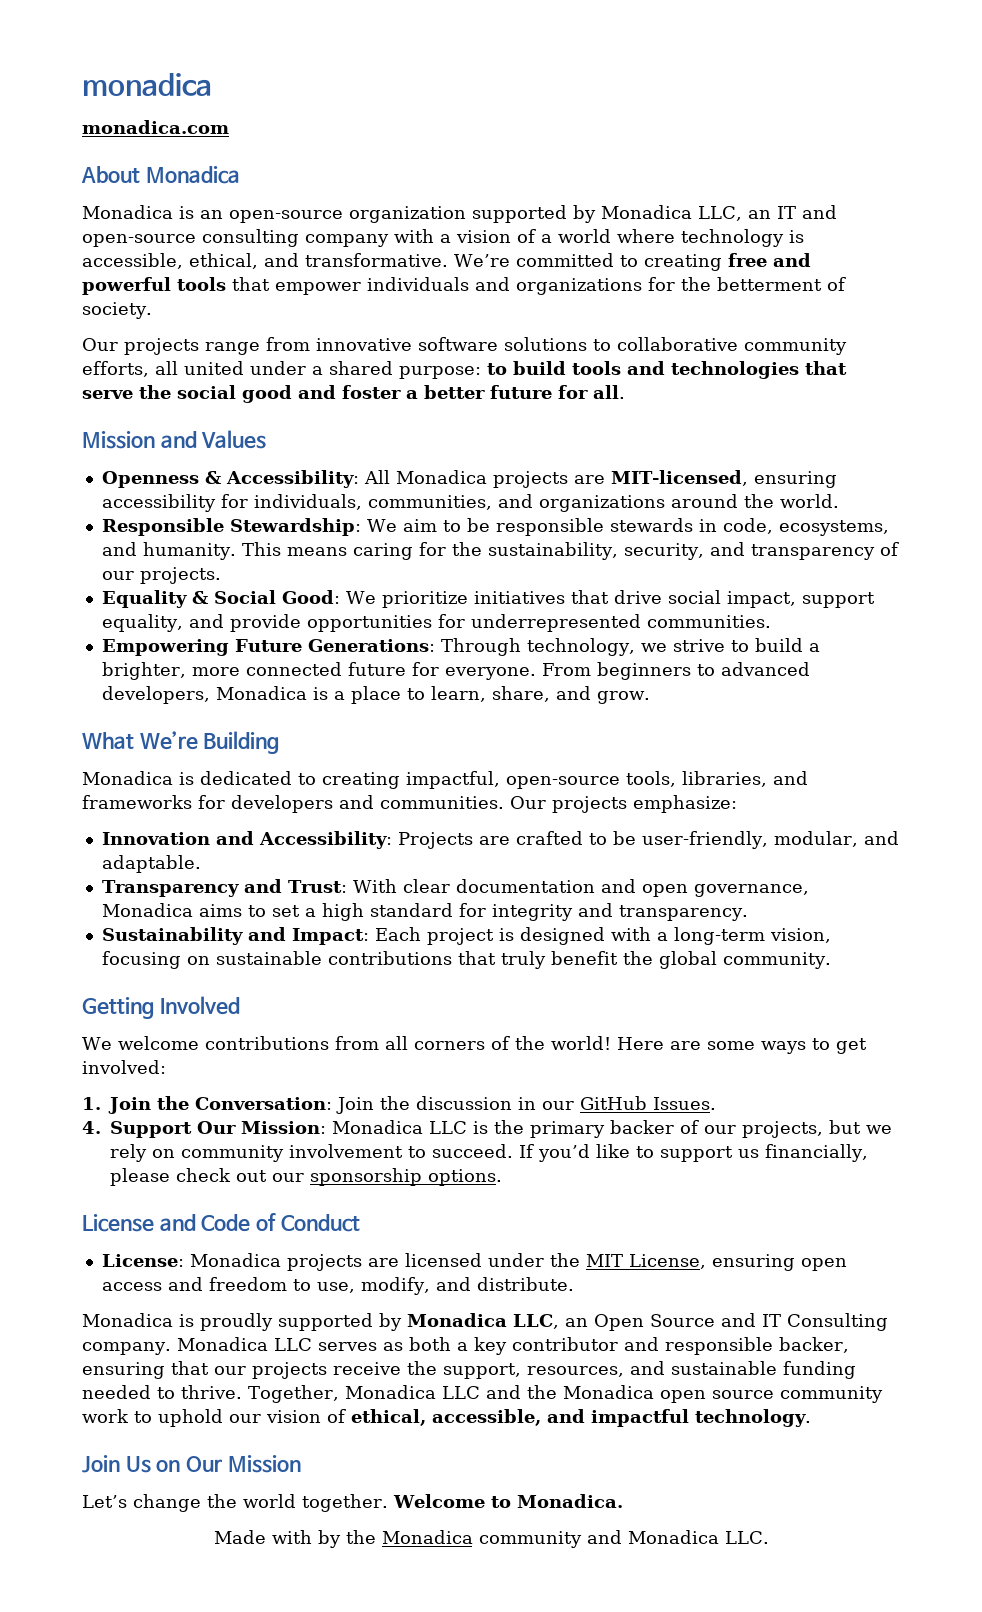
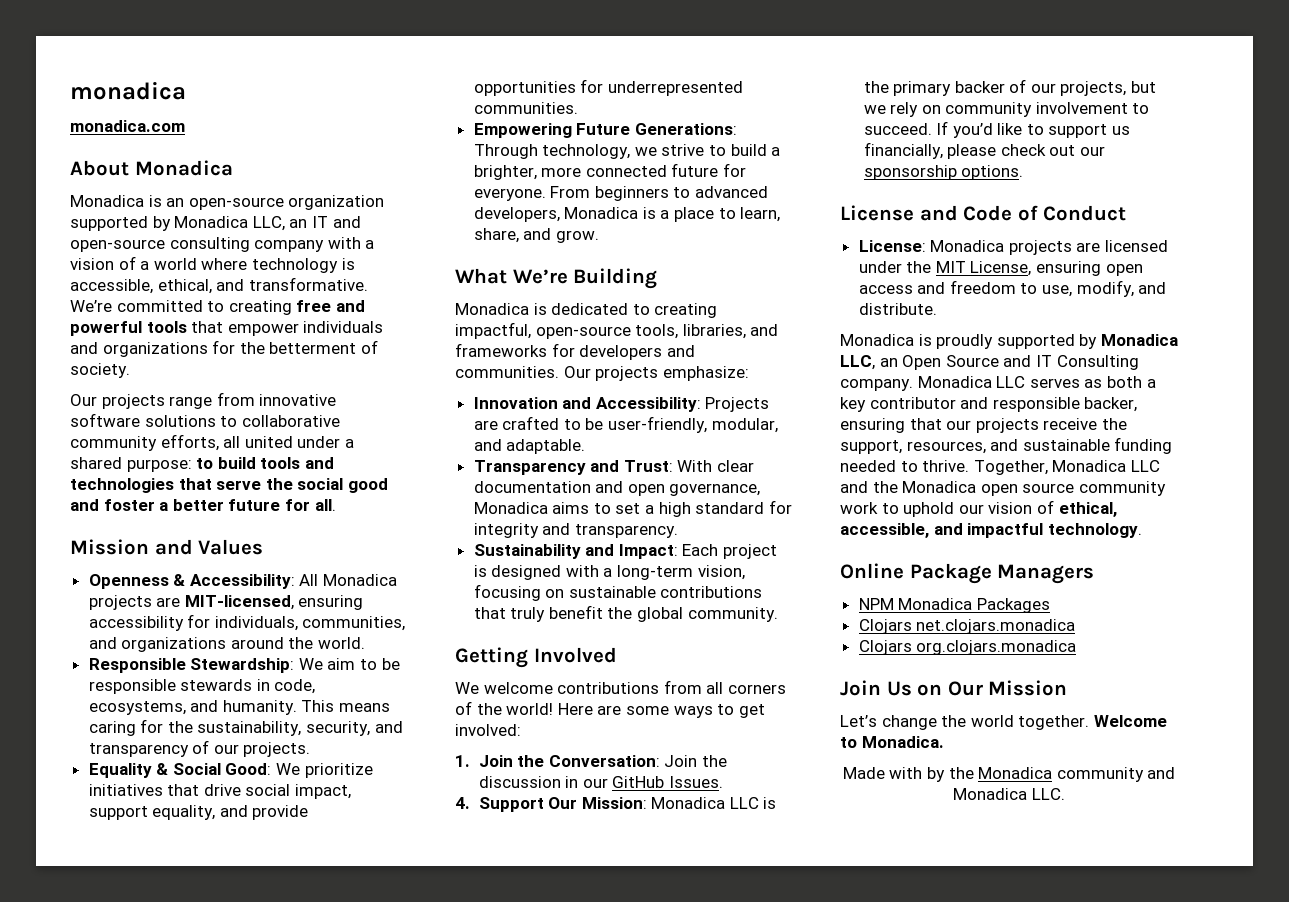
+ Online Package Managers
+ NPM Monadica Packages
+ Clojars net.clojars.monadica
+ Clojars org.clojars.monadica

